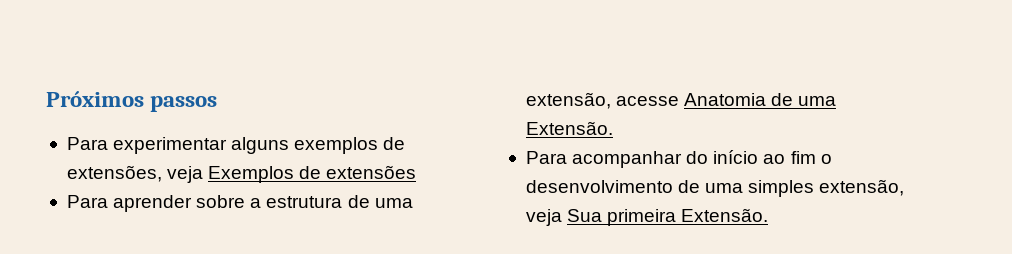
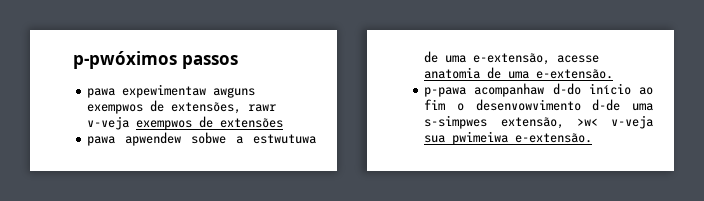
- Próximos passos
+ p-pwóximos passos
- Para experimentar alguns exemplos de extensões, veja Exemplos de extensões
- Para aprender sobre a estrutura de uma extensão, acesse Anatomia de uma Extensão.
- Para acompanhar do início ao fim o desenvolvimento de uma simples extensão, veja Sua primeira Extensão.
+ pawa expewimentaw awguns exempwos de extensões, rawr v-veja exempwos de extensões
+ pawa apwendew sobwe a estwutuwa de uma e-extensão, acesse anatomia de uma e-extensão.
+ p-pawa acompanhaw d-do início ao fim o desenvowvimento d-de uma s-simpwes extensão, >w< v-veja sua pwimeiwa e-extensão.

